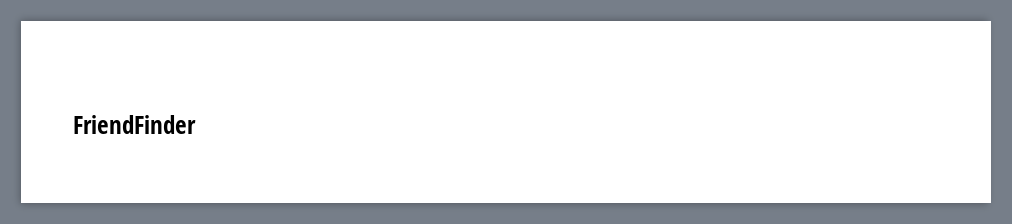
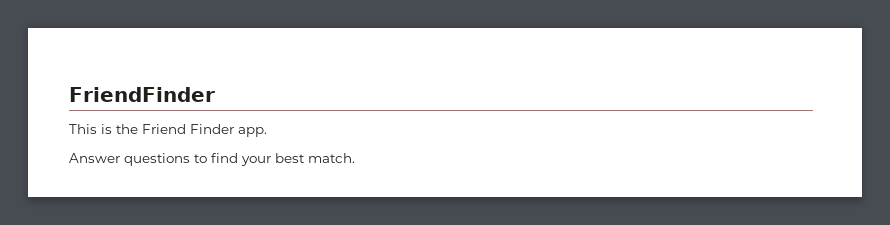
+ This is the Friend Finder app.
+ Answer questions to find your best match.

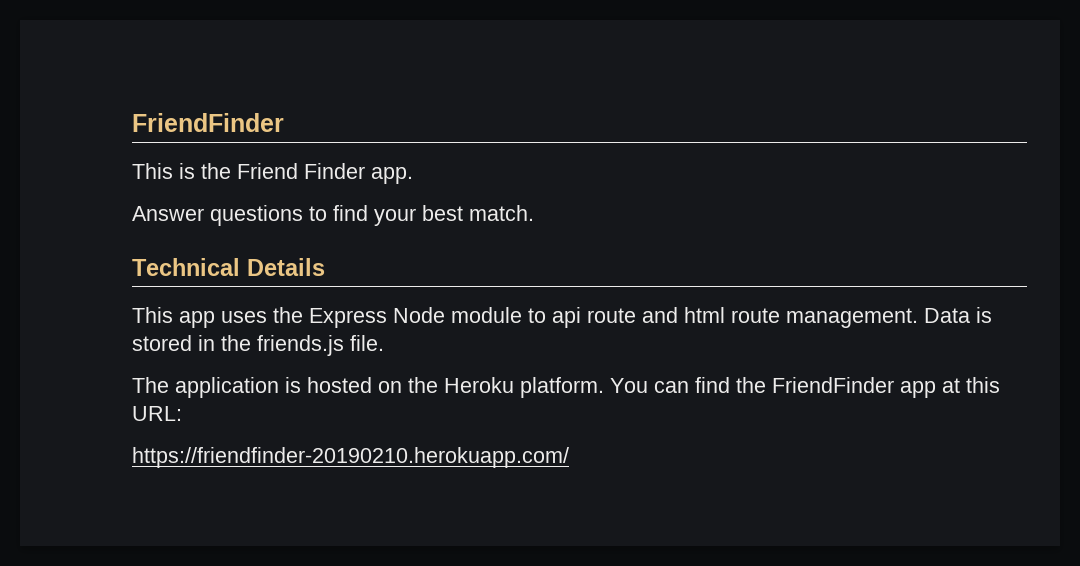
+ Technical Details
+ This app uses the Express Node module to api route and html route management. Data is stored in the friends.js file.
+ The application is hosted on the Heroku platform. You can find the FriendFinder app at this URL:
+ https://friendfinder-20190210.herokuapp.com/

